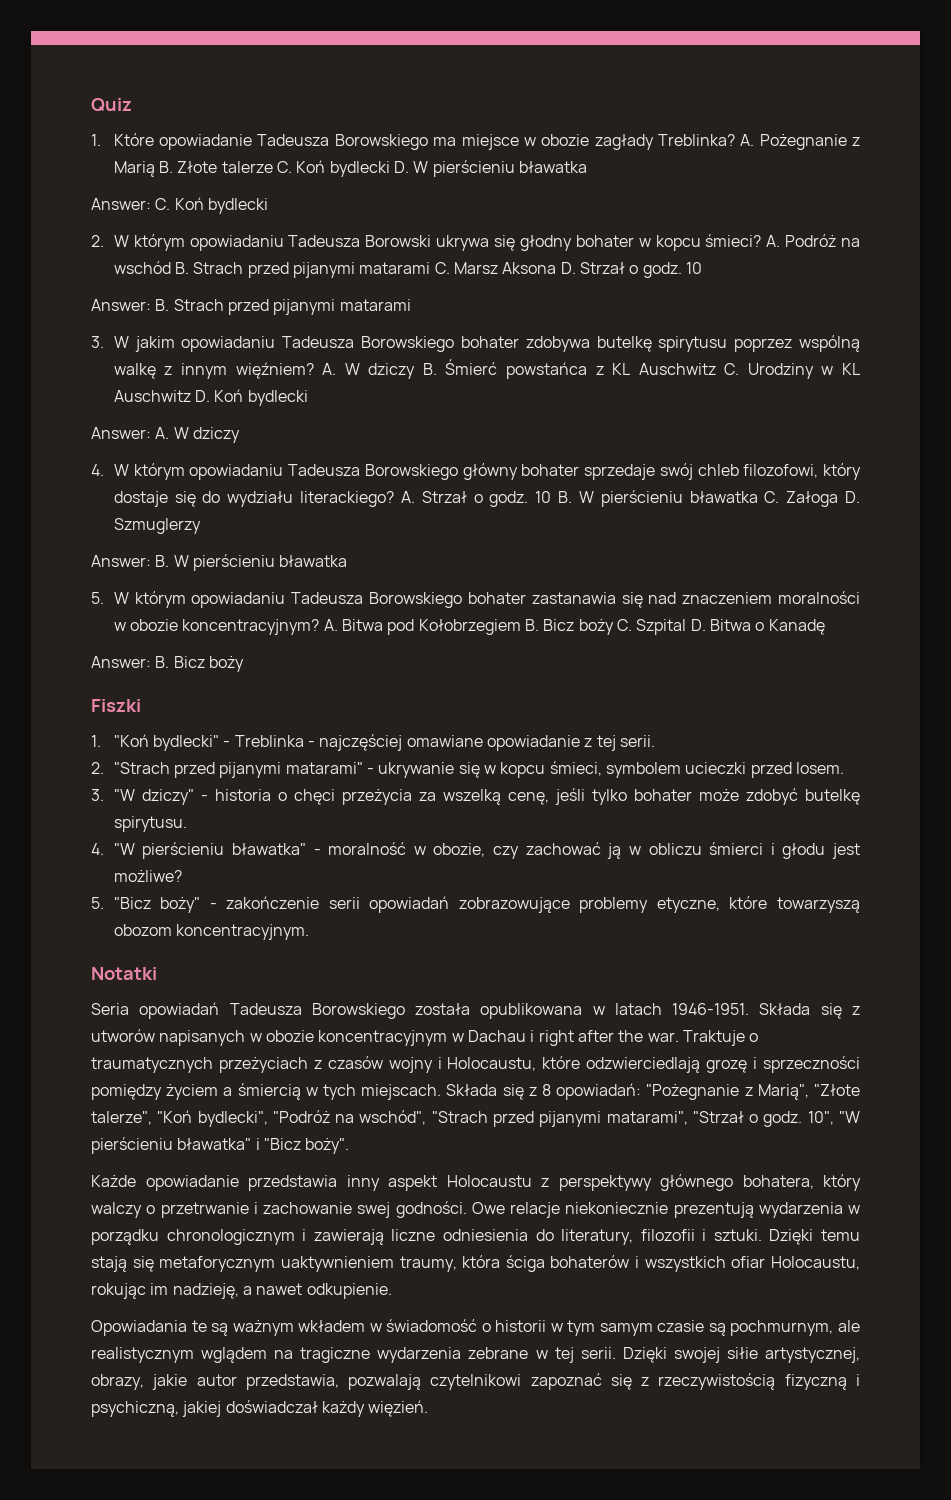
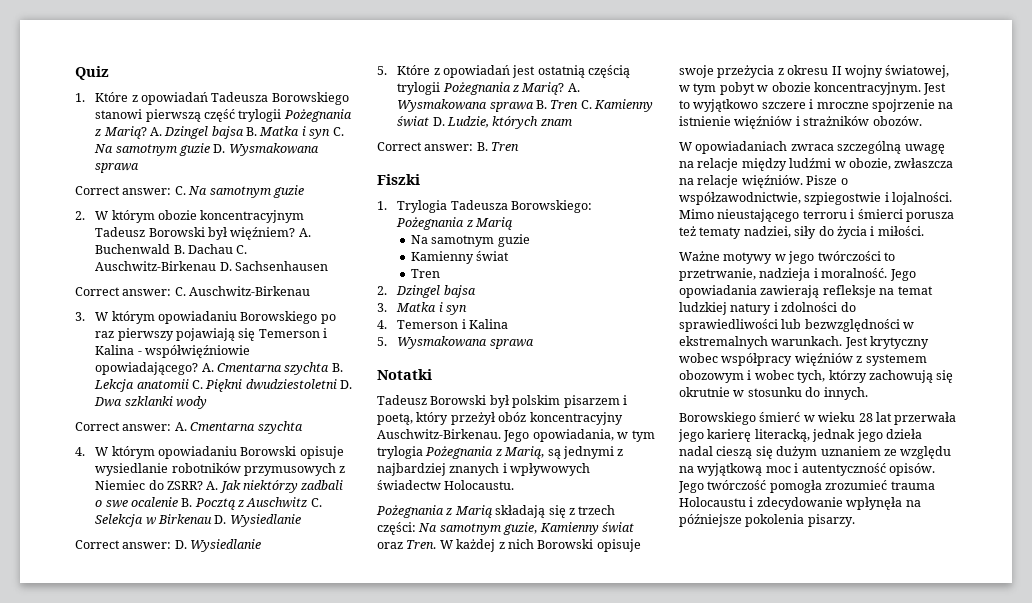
- 1. Które opowiadanie Tadeusza Borowskiego ma miejsce w obozie zagłady Treblinka? A. Pożegnanie z Marią B. Złote talerze C. Koń bydlecki D. W pierścieniu bławatka
- Answer: C. Koń bydlecki
- 2. W którym opowiadaniu Tadeusza Borowski ukrywa się głodny bohater w kopcu śmieci? A. Podróż na wschód B. Strach przed pijanymi matarami C. Marsz Aksona D. Strzał o godz. 10
- Answer: B. Strach przed pijanymi matarami
- 3. W jakim opowiadaniu Tadeusza Borowskiego bohater zdobywa butelkę spirytusu poprzez wspólną walkę z innym więźniem? A. W dziczy B. Śmierć powstańca z KL Auschwitz C. Urodziny w KL Auschwitz D. Koń bydlecki
- Answer: A. W dziczy
- 4. W którym opowiadaniu Tadeusza Borowskiego główny bohater sprzedaje swój chleb filozofowi, który dostaje się do wydziału literackiego? A. Strzał o godz. 10 B. W pierścieniu bławatka C. Załoga D. Szmuglerzy
- Answer: B. W pierścieniu bławatka
- 5. W którym opowiadaniu Tadeusza Borowskiego bohater zastanawia się nad znaczeniem moralności w obozie koncentracyjnym? A. Bitwa pod Kołobrzegiem B. Bicz boży C. Szpital D. Bitwa o Kanadę
- Answer: B. Bicz boży
+ 1. Które z opowiadań Tadeusza Borowskiego stanowi pierwszą część trylogii Pożegnania z Marią? A. Dzingel bajsa B. Matka i syn C. Na samotnym guzie D. Wysmakowana sprawa
+ Correct answer: C. Na samotnym guzie
+ 2. W którym obozie koncentracyjnym Tadeusz Borowski był więźniem? A. Buchenwald B. Dachau C. Auschwitz-Birkenau D. Sachsenhausen
+ Correct answer: C. Auschwitz-Birkenau
+ 3. W którym opowiadaniu Borowskiego po raz pierwszy pojawiają się Temerson i Kalina - współwięźniowie opowiadającego? A. Cmentarna szychta B. Lekcja anatomii C. Piękni dwudziestoletni D. Dwa szklanki wody
+ Correct answer: A. Cmentarna szychta
+ 4. W którym opowiadaniu Borowski opisuje wysiedlanie robotników przymusowych z Niemiec do ZSRR? A. Jak niektórzy zadbali o swe ocalenie B. Pocztą z Auschwitz C. Selekcja w Birkenau D. Wysiedlanie
+ Correct answer: D. Wysiedlanie
+ 5. Które z opowiadań jest ostatnią częścią trylogii Pożegnania z Marią? A. Wysmakowana sprawa B. Tren C. Kamienny świat D. Ludzie, których znam
+ Correct answer: B. Tren
  Fiszki
- 1. "Koń bydlecki" - Treblinka - najczęściej omawiane opowiadanie z tej serii.
- 2. "Strach przed pijanymi matarami" - ukrywanie się w kopcu śmieci, symbolem ucieczki przed losem.
- 3. "W dziczy" - historia o chęci przeżycia za wszelką cenę, jeśli tylko bohater może zdobyć butelkę spirytusu.
- 4. "W pierścieniu bławatka" - moralność w obozie, czy zachować ją w obliczu śmierci i głodu jest możliwe?
- 5. "Bicz boży" - zakończenie serii opowiadań zobrazowujące problemy etyczne, które towarzyszą obozom koncentracyjnym.
+ 1. Trylogia Tadeusza Borowskiego: Pożegnania z Marią
+ Na samotnym guzie
+ Kamienny świat
+ Tren
+ 2. Dzingel bajsa
+ 3. Matka i syn
+ 4. Temerson i Kalina
+ 5. Wysmakowana sprawa
  Notatki
- Seria opowiadań Tadeusza Borowskiego została opublikowana w latach 1946-1951. Składa się z utworów napisanych w obozie koncentracyjnym w Dachau i right after the war. Traktuje o traumatycznych przeżyciach z czasów wojny i Holocaustu, które odzwierciedlają grozę i sprzeczności pomiędzy życiem a śmiercią w tych miejscach. Składa się z 8 opowiadań: "Pożegnanie z Marią", "Złote talerze", "Koń bydlecki", "Podróż na wschód", "Strach przed pijanymi matarami", "Strzał o godz. 10", "W pierścieniu bławatka" i "Bicz boży".
- Każde opowiadanie przedstawia inny aspekt Holocaustu z perspektywy głównego bohatera, który walczy o przetrwanie i zachowanie swej godności. Owe relacje niekoniecznie prezentują wydarzenia w porządku chronologicznym i zawierają liczne odniesienia do literatury, filozofii i sztuki. Dzięki temu stają się metaforycznym uaktywnieniem traumy, która ściga bohaterów i wszystkich ofiar Holocaustu, rokując im nadzieję, a nawet odkupienie.
- Opowiadania te są ważnym wkładem w świadomość o historii w tym samym czasie są pochmurnym, ale realistycznym wglądem na tragiczne wydarzenia zebrane w tej serii. Dzięki swojej siłie artystycznej, obrazy, jakie autor przedstawia, pozwalają czytelnikowi zapoznać się z rzeczywistością fizyczną i psychiczną, jakiej doświadczał każdy więzień.
+ Tadeusz Borowski był polskim pisarzem i poetą, który przeżył obóz koncentracyjny Auschwitz-Birkenau. Jego opowiadania, w tym trylogia Pożegnania z Marią, są jednymi z najbardziej znanych i wpływowych świadectw Holocaustu.
+ Pożegnania z Marią składają się z trzech części: Na samotnym guzie, Kamienny świat oraz Tren. W każdej z nich Borowski opisuje swoje przeżycia z okresu II wojny światowej, w tym pobyt w obozie koncentracyjnym. Jest to wyjątkowo szczere i mroczne spojrzenie na istnienie więźniów i strażników obozów.
+ W opowiadaniach zwraca szczególną uwagę na relacje między ludźmi w obozie, zwłaszcza na relacje więźniów. Pisze o współzawodnictwie, szpiegostwie i lojalności. Mimo nieustającego terroru i śmierci porusza też tematy nadziei, siły do życia i miłości.
+ Ważne motywy w jego twórczości to przetrwanie, nadzieja i moralność. Jego opowiadania zawierają refleksje na temat ludzkiej natury i zdolności do sprawiedliwości lub bezwzględności w ekstremalnych warunkach. Jest krytyczny wobec współpracy więźniów z systemem obozowym i wobec tych, którzy zachowują się okrutnie w stosunku do innych.
+ Borowskiego śmierć w wieku 28 lat przerwała jego karierę literacką, jednak jego dzieła nadal cieszą się dużym uznaniem ze względu na wyjątkową moc i autentyczność opisów. Jego twórczość pomogła zrozumieć trauma Holocaustu i zdecydowanie wpłynęła na późniejsze pokolenia pisarzy.

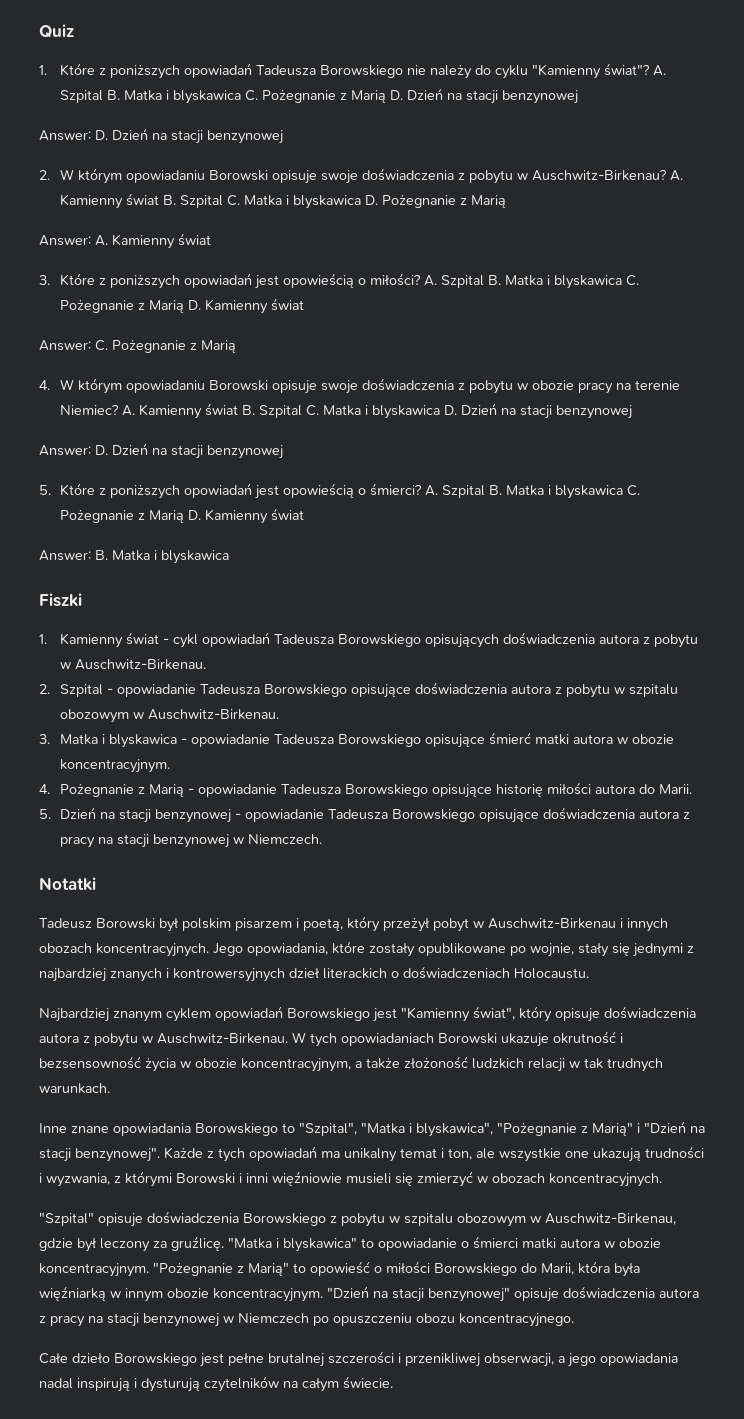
- 1. Które z opowiadań Tadeusza Borowskiego stanowi pierwszą część trylogii Pożegnania z Marią? A. Dzingel bajsa B. Matka i syn C. Na samotnym guzie D. Wysmakowana sprawa
- Correct answer: C. Na samotnym guzie
- 2. W którym obozie koncentracyjnym Tadeusz Borowski był więźniem? A. Buchenwald B. Dachau C. Auschwitz-Birkenau D. Sachsenhausen
- Correct answer: C. Auschwitz-Birkenau
- 3. W którym opowiadaniu Borowskiego po raz pierwszy pojawiają się Temerson i Kalina - współwięźniowie opowiadającego? A. Cmentarna szychta B. Lekcja anatomii C. Piękni dwudziestoletni D. Dwa szklanki wody
- Correct answer: A. Cmentarna szychta
- 4. W którym opowiadaniu Borowski opisuje wysiedlanie robotników przymusowych z Niemiec do ZSRR? A. Jak niektórzy zadbali o swe ocalenie B. Pocztą z Auschwitz C. Selekcja w Birkenau D. Wysiedlanie
- Correct answer: D. Wysiedlanie
- 5. Które z opowiadań jest ostatnią częścią trylogii Pożegnania z Marią? A. Wysmakowana sprawa B. Tren C. Kamienny świat D. Ludzie, których znam
- Correct answer: B. Tren
+ 1. Które z poniższych opowiadań Tadeusza Borowskiego nie należy do cyklu "Kamienny świat"? A. Szpital B. Matka i blyskawica C. Pożegnanie z Marią D. Dzień na stacji benzynowej
+ Answer: D. Dzień na stacji benzynowej
+ 2. W którym opowiadaniu Borowski opisuje swoje doświadczenia z pobytu w Auschwitz-Birkenau? A. Kamienny świat B. Szpital C. Matka i blyskawica D. Pożegnanie z Marią
+ Answer: A. Kamienny świat
+ 3. Które z poniższych opowiadań jest opowieścią o miłości? A. Szpital B. Matka i blyskawica C. Pożegnanie z Marią D. Kamienny świat
+ Answer: C. Pożegnanie z Marią
+ 4. W którym opowiadaniu Borowski opisuje swoje doświadczenia z pobytu w obozie pracy na terenie Niemiec? A. Kamienny świat B. Szpital C. Matka i blyskawica D. Dzień na stacji benzynowej
+ Answer: D. Dzień na stacji benzynowej
+ 5. Które z poniższych opowiadań jest opowieścią o śmierci? A. Szpital B. Matka i blyskawica C. Pożegnanie z Marią D. Kamienny świat
+ Answer: B. Matka i blyskawica
  Fiszki
- 1. Trylogia Tadeusza Borowskiego: Pożegnania z Marią
- Na samotnym guzie
- Kamienny świat
- Tren
- 2. Dzingel bajsa
- 3. Matka i syn
- 4. Temerson i Kalina
- 5. Wysmakowana sprawa
+ 1. Kamienny świat - cykl opowiadań Tadeusza Borowskiego opisujących doświadczenia autora z pobytu w Auschwitz-Birkenau.
+ 2. Szpital - opowiadanie Tadeusza Borowskiego opisujące doświadczenia autora z pobytu w szpitalu obozowym w Auschwitz-Birkenau.
+ 3. Matka i blyskawica - opowiadanie Tadeusza Borowskiego opisujące śmierć matki autora w obozie koncentracyjnym.
+ 4. Pożegnanie z Marią - opowiadanie Tadeusza Borowskiego opisujące historię miłości autora do Marii.
+ 5. Dzień na stacji benzynowej - opowiadanie Tadeusza Borowskiego opisujące doświadczenia autora z pracy na stacji benzynowej w Niemczech.
- Tadeusz Borowski był polskim pisarzem i poetą, który przeżył obóz koncentracyjny Auschwitz-Birkenau. Jego opowiadania, w tym trylogia Pożegnania z Marią, są jednymi z najbardziej znanych i wpływowych świadectw Holocaustu.
- Pożegnania z Marią składają się z trzech części: Na samotnym guzie, Kamienny świat oraz Tren. W każdej z nich Borowski opisuje swoje przeżycia z okresu II wojny światowej, w tym pobyt w obozie koncentracyjnym. Jest to wyjątkowo szczere i mroczne spojrzenie na istnienie więźniów i strażników obozów.
- W opowiadaniach zwraca szczególną uwagę na relacje między ludźmi w obozie, zwłaszcza na relacje więźniów. Pisze o współzawodnictwie, szpiegostwie i lojalności. Mimo nieustającego terroru i śmierci porusza też tematy nadziei, siły do życia i miłości.
- Ważne motywy w jego twórczości to przetrwanie, nadzieja i moralność. Jego opowiadania zawierają refleksje na temat ludzkiej natury i zdolności do sprawiedliwości lub bezwzględności w ekstremalnych warunkach. Jest krytyczny wobec współpracy więźniów z systemem obozowym i wobec tych, którzy zachowują się okrutnie w stosunku do innych.
- Borowskiego śmierć w wieku 28 lat przerwała jego karierę literacką, jednak jego dzieła nadal cieszą się dużym uznaniem ze względu na wyjątkową moc i autentyczność opisów. Jego twórczość pomogła zrozumieć trauma Holocaustu i zdecydowanie wpłynęła na późniejsze pokolenia pisarzy.
+ Tadeusz Borowski był polskim pisarzem i poetą, który przeżył pobyt w Auschwitz-Birkenau i innych obozach koncentracyjnych. Jego opowiadania, które zostały opublikowane po wojnie, stały się jednymi z najbardziej znanych i kontrowersyjnych dzieł literackich o doświadczeniach Holocaustu.
+ Najbardziej znanym cyklem opowiadań Borowskiego jest "Kamienny świat", który opisuje doświadczenia autora z pobytu w Auschwitz-Birkenau. W tych opowiadaniach Borowski ukazuje okrutność i bezsensowność życia w obozie koncentracyjnym, a także złożoność ludzkich relacji w tak trudnych warunkach.
+ Inne znane opowiadania Borowskiego to "Szpital", "Matka i blyskawica", "Pożegnanie z Marią" i "Dzień na stacji benzynowej". Każde z tych opowiadań ma unikalny temat i ton, ale wszystkie one ukazują trudności i wyzwania, z którymi Borowski i inni więźniowie musieli się zmierzyć w obozach koncentracyjnych.
+ "Szpital" opisuje doświadczenia Borowskiego z pobytu w szpitalu obozowym w Auschwitz-Birkenau, gdzie był leczony za gruźlicę. "Matka i blyskawica" to opowiadanie o śmierci matki autora w obozie koncentracyjnym. "Pożegnanie z Marią" to opowieść o miłości Borowskiego do Marii, która była więźniarką w innym obozie koncentracyjnym. "Dzień na stacji benzynowej" opisuje doświadczenia autora z pracy na stacji benzynowej w Niemczech po opuszczeniu obozu koncentracyjnego.
+ Całe dzieło Borowskiego jest pełne brutalnej szczerości i przenikliwej obserwacji, a jego opowiadania nadal inspirują i dysturują czytelników na całym świecie.

